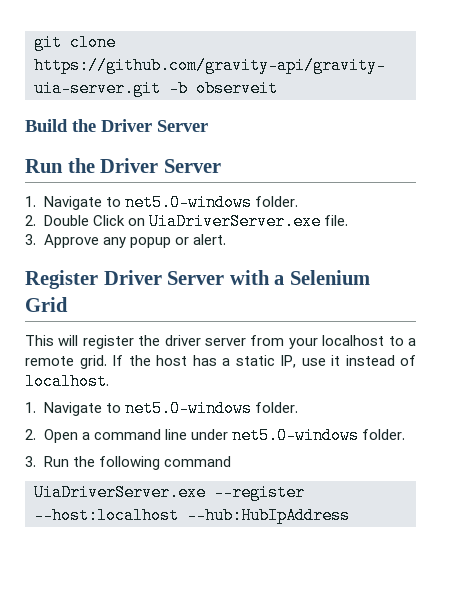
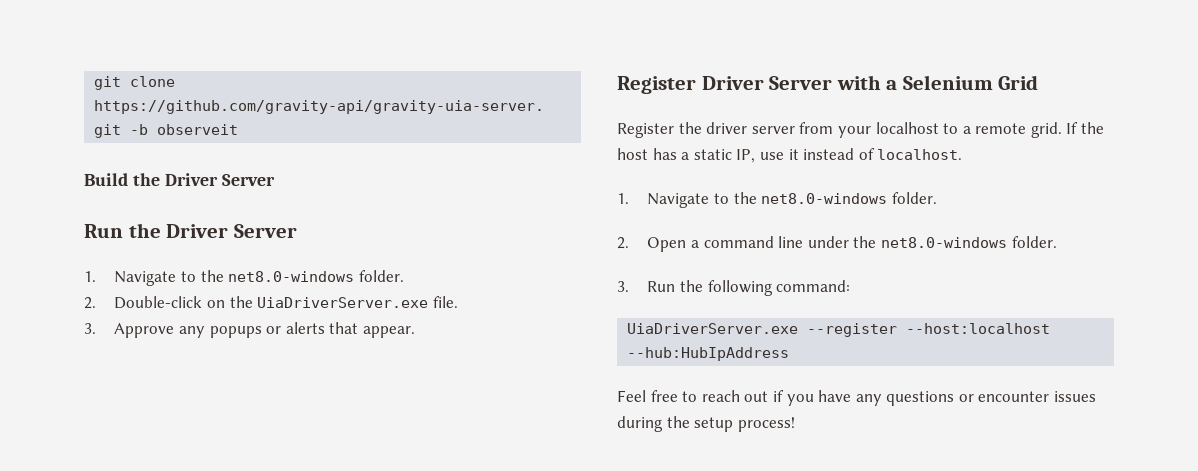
  Run the Driver Server
- 1. Navigate to net5.0-windows folder.
- 2. Double Click on UiaDriverServer.exe file.
+ 1. Navigate to the net8.0-windows folder.
+ 2. Double-click on the UiaDriverServer.exe file.
- 3. Approve any popup or alert.
+ 3. Approve any popups or alerts that appear.
- This will register the driver server from your localhost to a remote grid.
+ Register the driver server from your localhost to a remote grid.
  If the host has a static IP, use it instead of localhost.
- 1. Navigate to net5.0-windows folder.
+ 1. Navigate to the net8.0-windows folder.
- 2. Open a command line under net5.0-windows folder.
+ 2. Open a command line under the net8.0-windows folder.
- 3. Run the following command
+ 3. Run the following command:
+ Feel free to reach out if you have any questions or encounter issues during the setup process!

